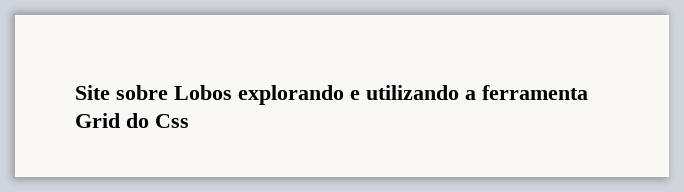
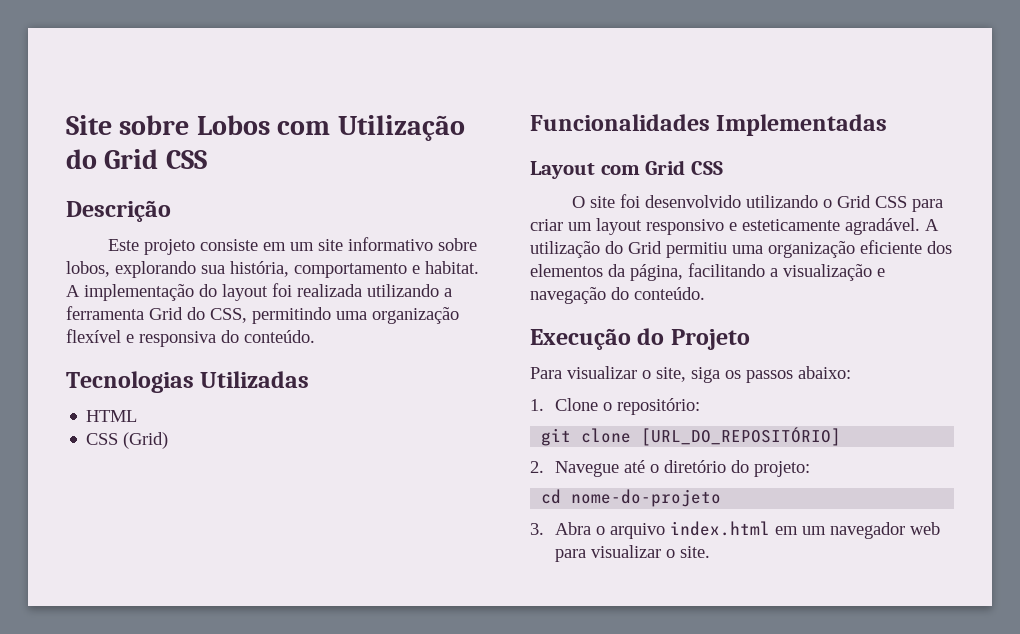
- Site sobre Lobos explorando e utilizando a ferramenta Grid do Css
+ Site sobre Lobos com Utilização do Grid CSS
+ Descrição
+ Este projeto consiste em um site informativo sobre lobos, explorando sua história, comportamento e habitat. A implementação do layout foi realizada utilizando a ferramenta Grid do CSS, permitindo uma organização flexível e responsiva do conteúdo.
+ Tecnologias Utilizadas
+ HTML
+ CSS (Grid)
+ Funcionalidades Implementadas
+ Layout com Grid CSS
+ O site foi desenvolvido utilizando o Grid CSS para criar um layout responsivo e esteticamente agradável. A utilização do Grid permitiu uma organização eficiente dos elementos da página, facilitando a visualização e navegação do conteúdo.
+ Execução do Projeto
+ Para visualizar o site, siga os passos abaixo:
+ 1. Clone o repositório:
+ git clone [URL_DO_REPOSITÓRIO]
+ 2. Navegue até o diretório do projeto:
+ cd nome-do-projeto
+ 3. Abra o arquivo index.html em um navegador web para visualizar o site.

